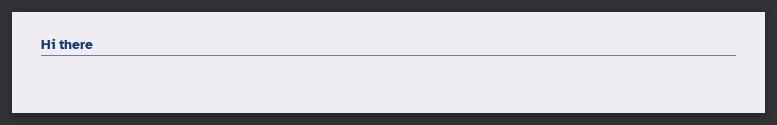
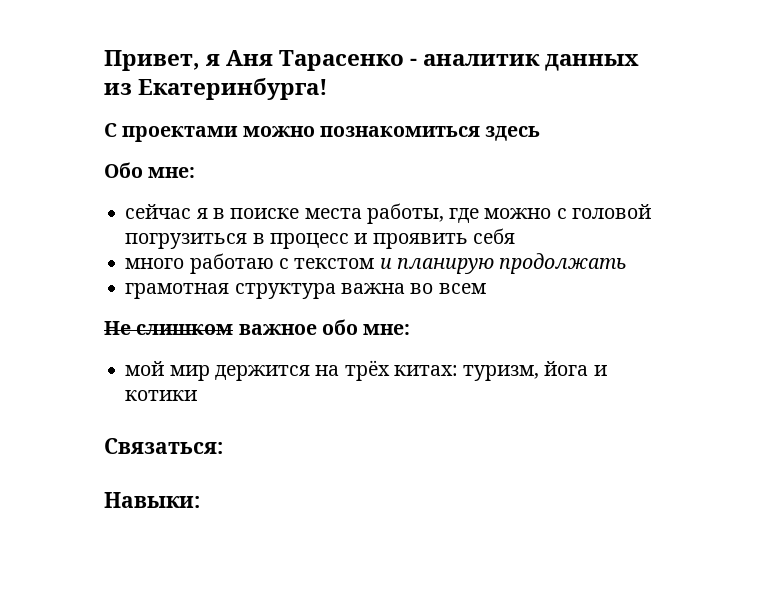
- Hi there
+ Привет, я Аня Тарасенко - аналитик данных из Екатеринбурга!
+ С проектами можно познакомиться здесь
+ Обо мне:
+ сейчас я в поиске места работы, где можно с головой погрузиться в процесс и проявить себя
+ много работаю с текстом и планирую продолжать
+ грамотная структура важна во всем
+ Не слишком важное обо мне:
+ мой мир держится на трёх китах: туризм, йога и котики
+ Связаться:
+ Навыки:

